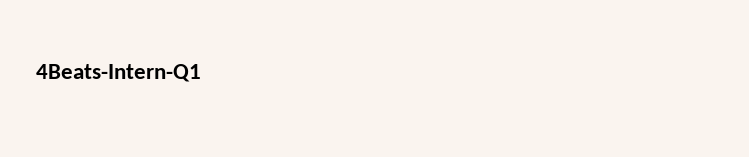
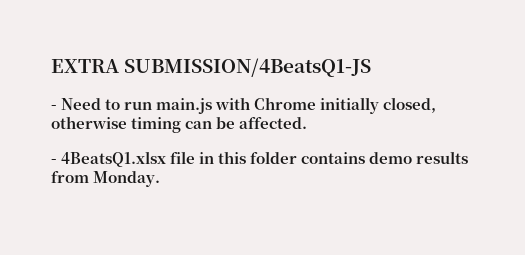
- 4Beats-Intern-Q1
+ EXTRA SUBMISSION/4BeatsQ1-JS
+ - Need to run main.js with Chrome initially closed, otherwise timing can be affected.
+ - 4BeatsQ1.xlsx file in this folder contains demo results from Monday.

